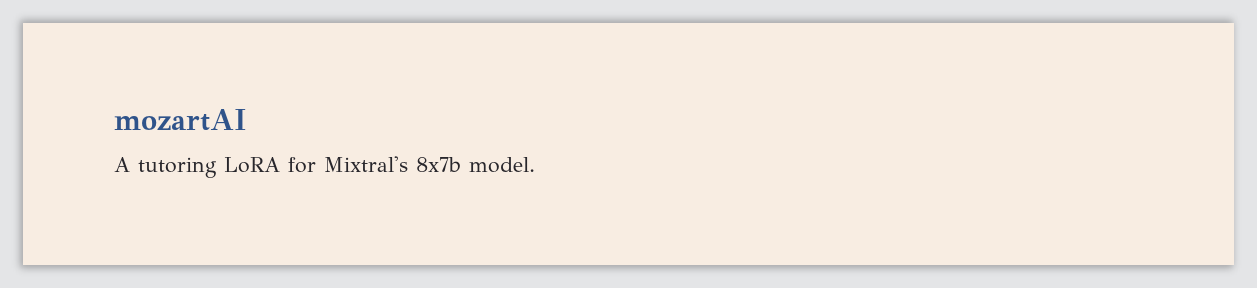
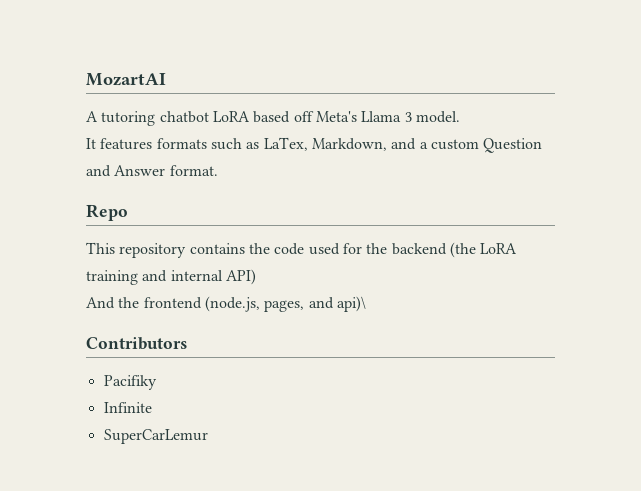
- mozartAI
+ MozartAI
- A tutoring LoRA for Mixtral's 8x7b model.
+ A tutoring chatbot LoRA based off Meta's Llama 3 model.
+ It features formats such as LaTex, Markdown, and a custom Question and Answer format.
+ Repo
+ This repository contains the code used for the backend (the LoRA training and internal API)
+ And the frontend (node.js, pages, and api)\
+ Contributors
+ Pacifiky
+ Infinite
+ SuperCarLemur

